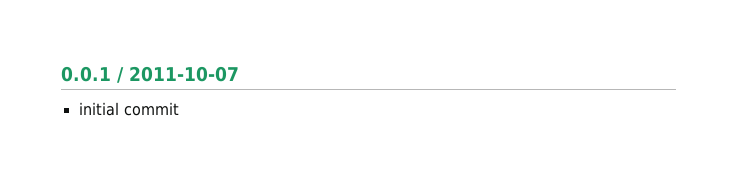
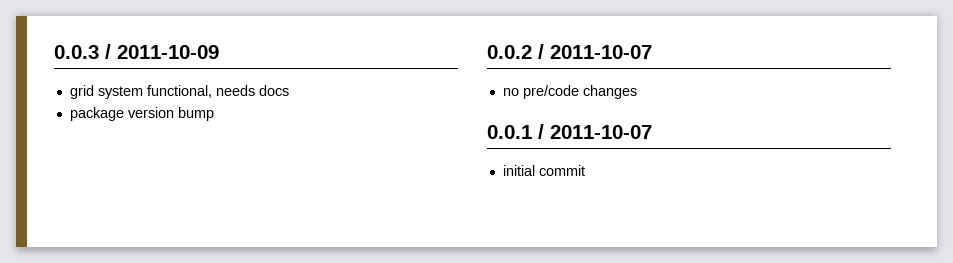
+ 0.0.3 / 2011-10-09
+ grid system functional, needs docs
+ package version bump
+ 0.0.2 / 2011-10-07
+ no pre/code changes

